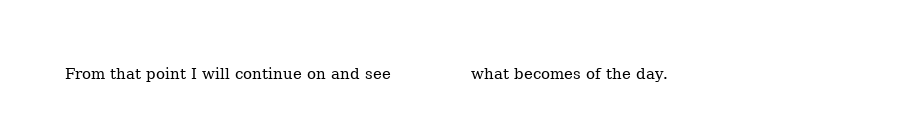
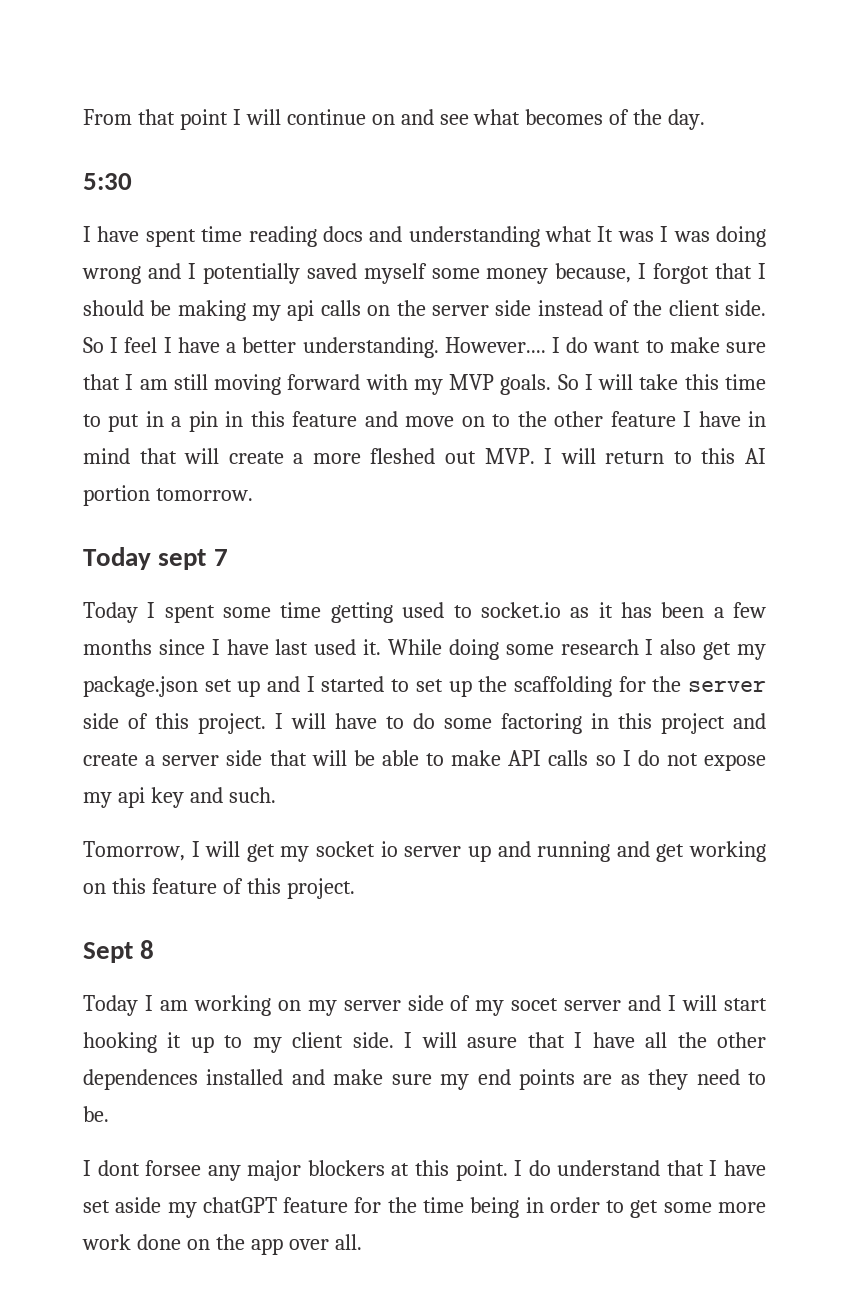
+ 5:30
+ I have spent time reading docs and understanding what It was I was doing wrong and I potentially saved myself some money because, I forgot that I should be making my api calls on the server side instead of the client side. So I feel I have a better understanding. However.... I do want to make sure that I am still moving forward with my MVP goals. So I will take this time to put in a pin in this feature and move on to the other feature I have in mind that will create a more fleshed out MVP. I will return to this AI portion tomorrow.
+ Today sept 7
+ Today I spent some time getting used to socket.io as it has been a few months since I have last used it. While doing some research I also get my package.json set up and I started to set up the scaffolding for the server side of this project. I will have to do some factoring in this project and create a server side that will be able to make API calls so I do not expose my api key and such.
+ Tomorrow, I will get my socket io server up and running and get working on this feature of this project.
+ Sept 8
+ Today I am working on my server side of my socet server and I will start hooking it up to my client side. I will asure that I have all the other dependences installed and make sure my end points are as they need to be.
+ I dont forsee any major blockers at this point. I do understand that I have set aside my chatGPT feature for the time being in order to get some more work done on the app over all.

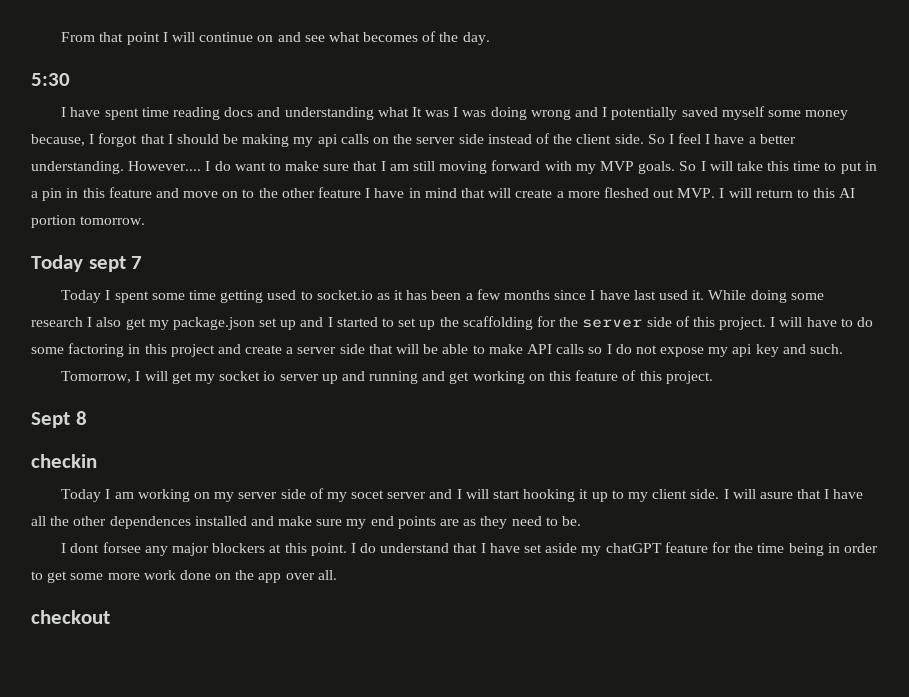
+ checkin
+ checkout

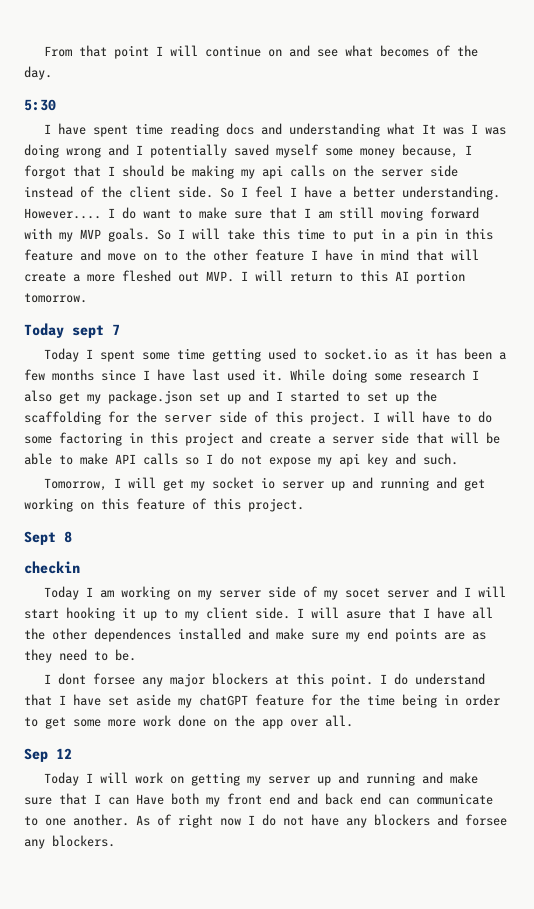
- checkout
+ Sep 12
+ Today I will work on getting my server up and running and make sure that I can Have both my front end and back end can communicate to one another. As of right now I do not have any blockers and forsee any blockers.

